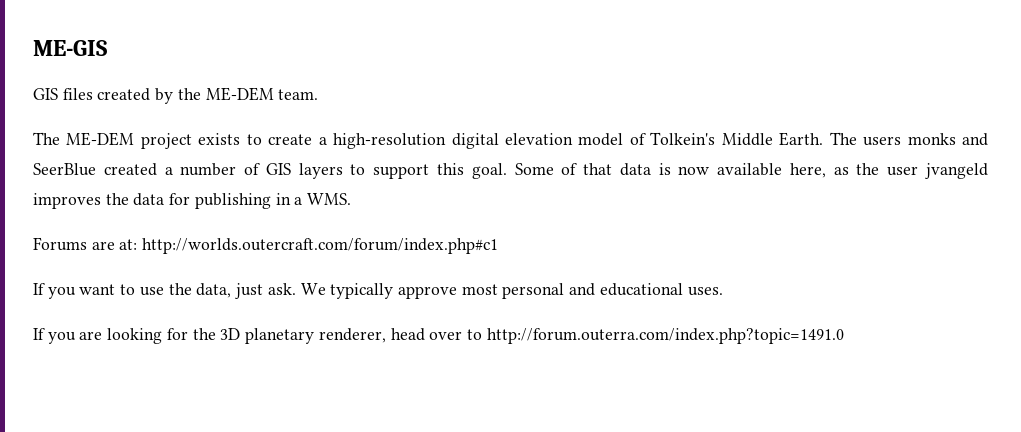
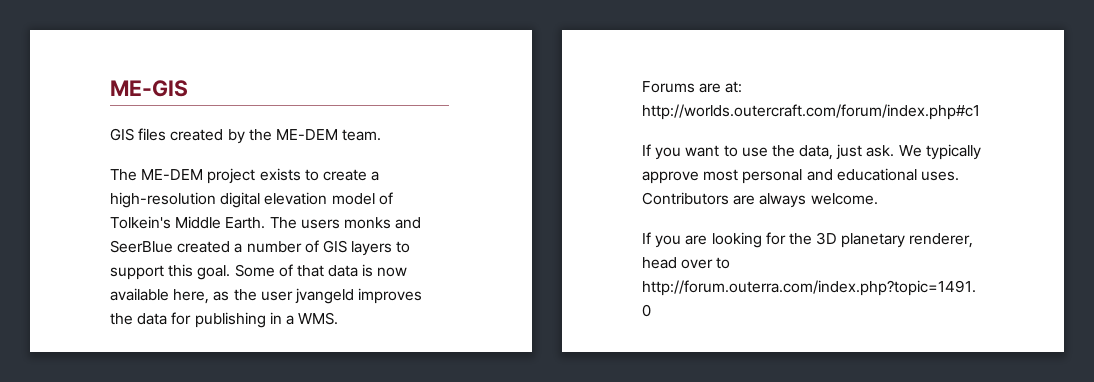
+ Contributors are always welcome.

